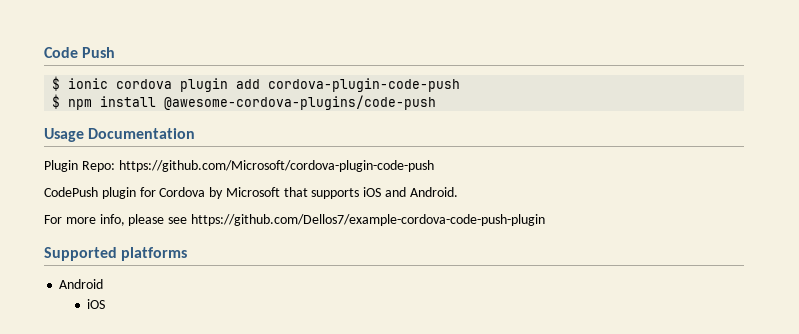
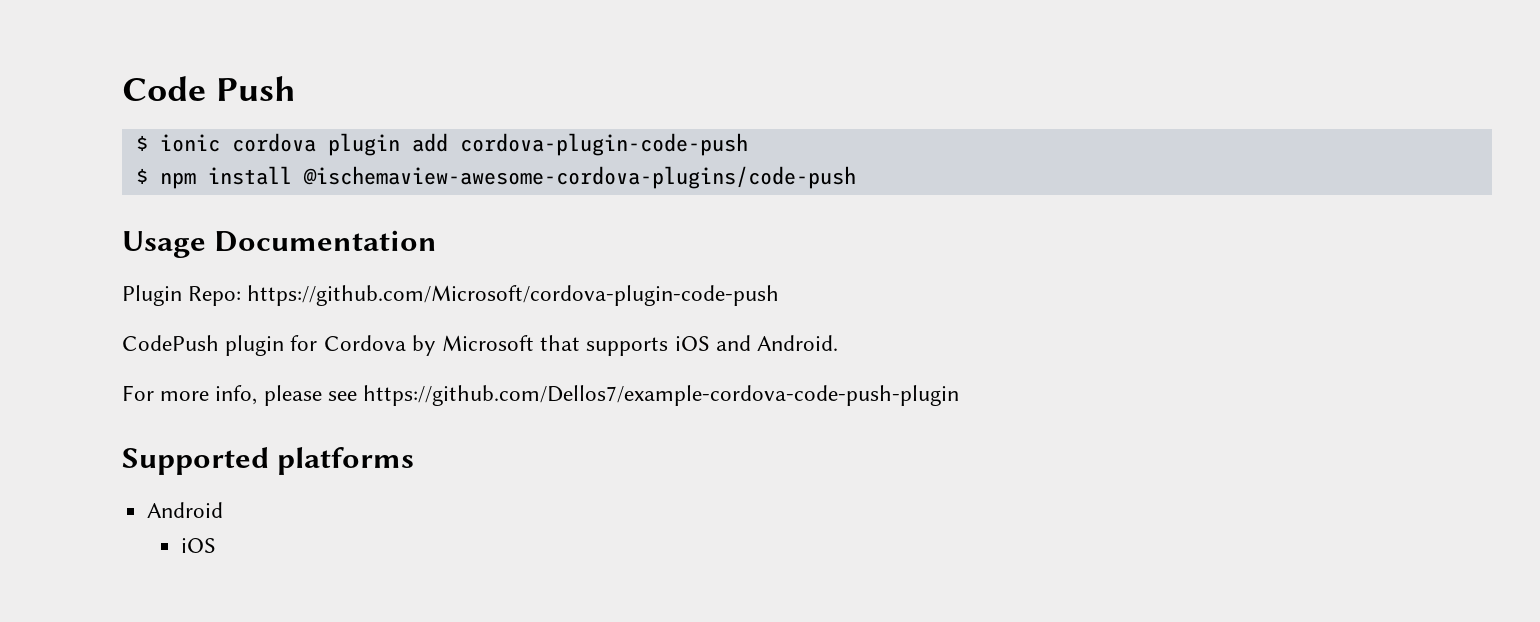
- $ npm install @awesome-cordova-plugins/code-push
+ $ npm install @ischemaview-awesome-cordova-plugins/code-push

